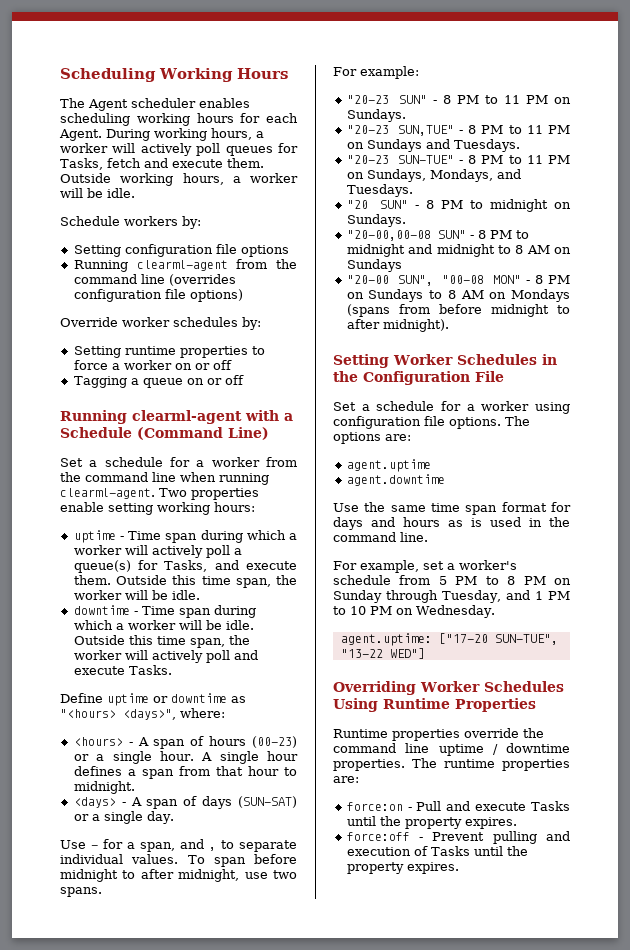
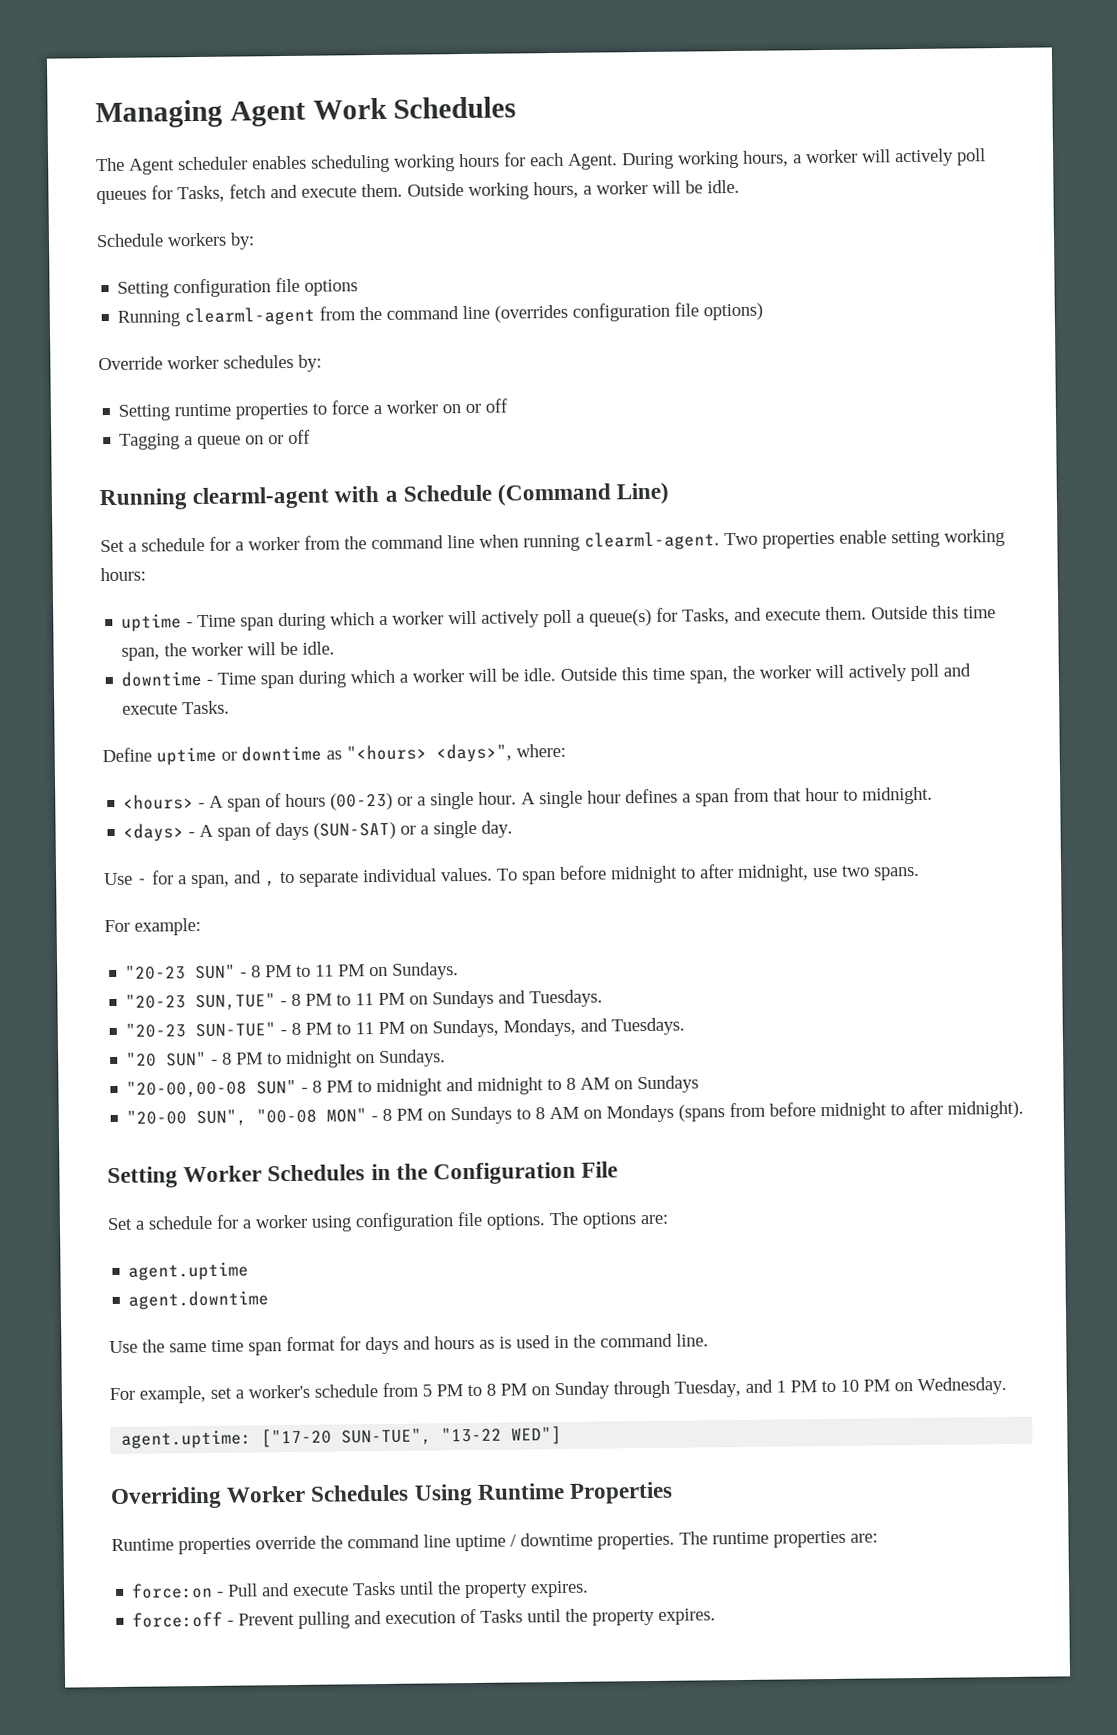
- Scheduling Working Hours
+ Managing Agent Work Schedules

